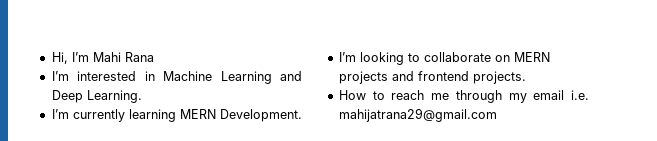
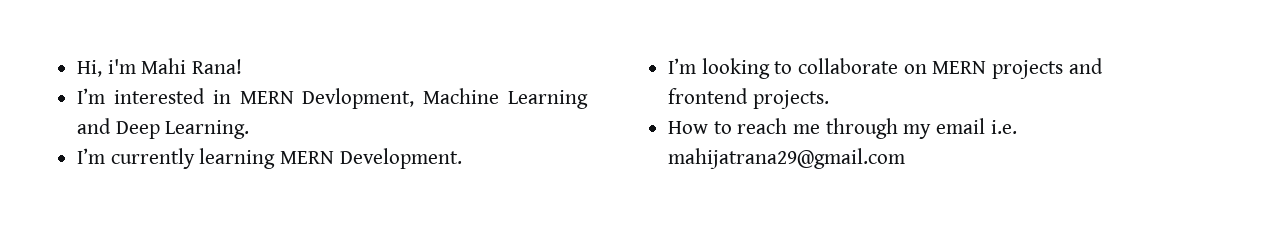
- Hi, I’m Mahi Rana
+ Hi, i'm Mahi Rana!
- I’m interested in Machine Learning and Deep Learning.
+ I’m interested in MERN Devlopment, Machine Learning and Deep Learning.

